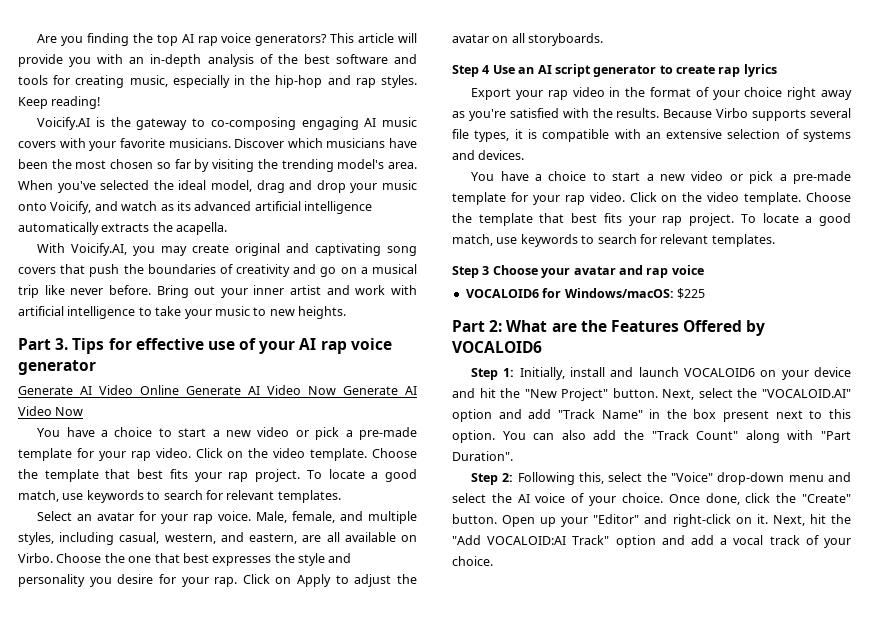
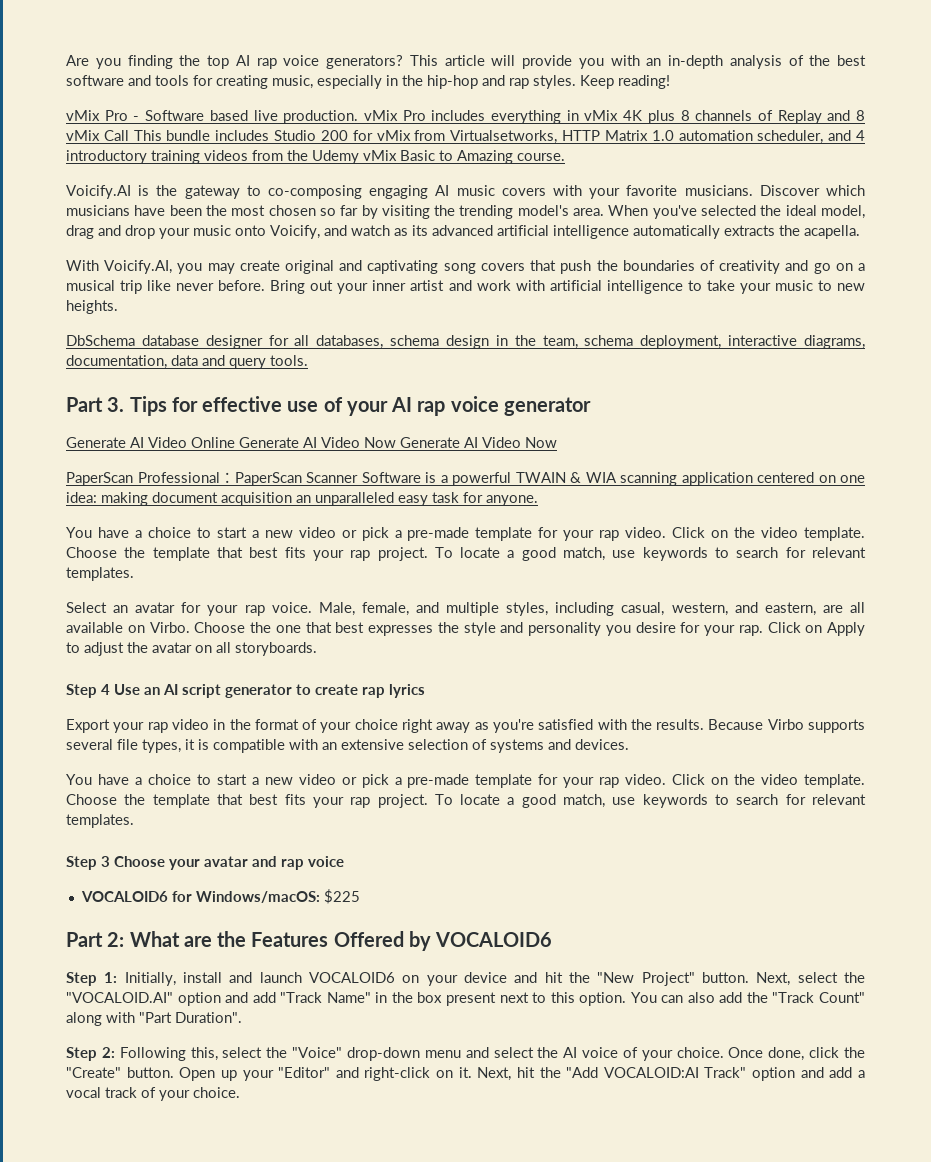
+ vMix Pro - Software based live production. vMix Pro includes everything in vMix 4K plus 8 channels of Replay and 8 vMix Call This bundle includes Studio 200 for vMix from Virtualsetworks, HTTP Matrix 1.0 automation scheduler, and 4 introductory training videos from the Udemy vMix Basic to Amazing course.
+ DbSchema database designer for all databases, schema design in the team, schema deployment, interactive diagrams, documentation, data and query tools.
+ PaperScan Professional：PaperScan Scanner Software is a powerful TWAIN & WIA scanning application centered on one idea: making document acquisition an unparalleled easy task for anyone.

